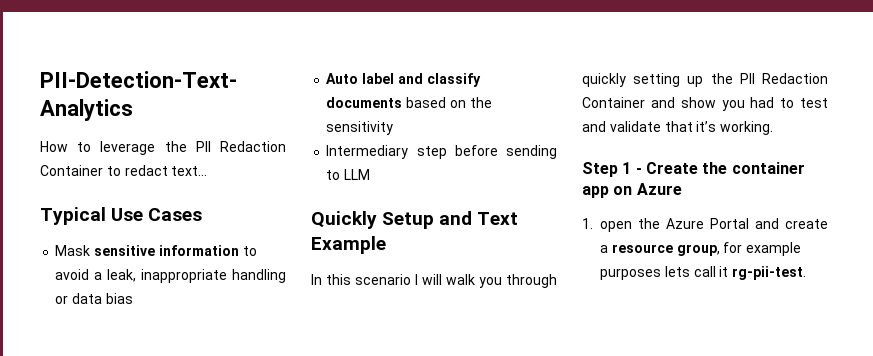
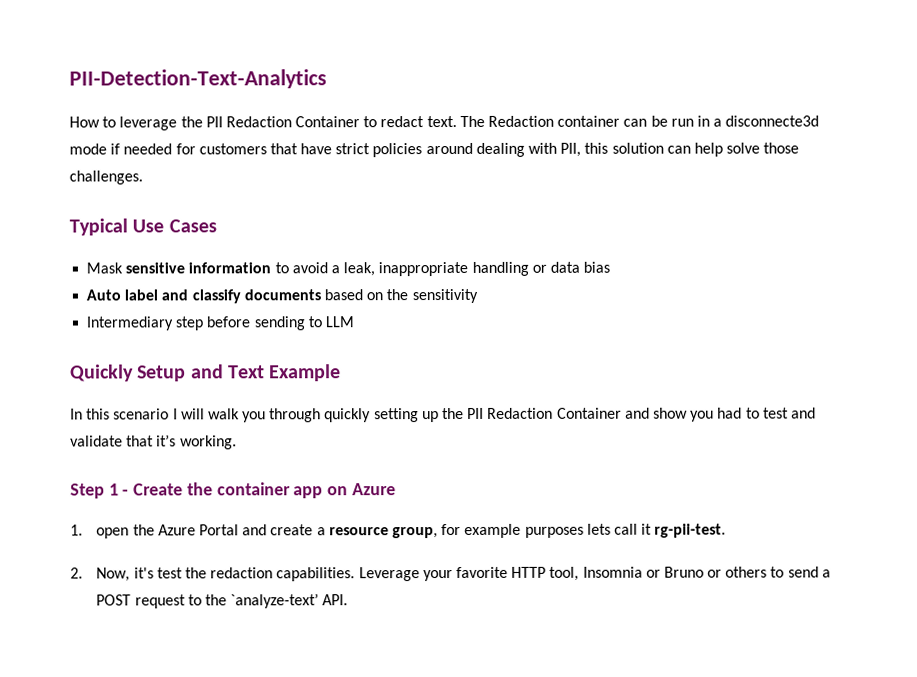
- How to leverage the PII Redaction Container to redact text...
+ How to leverage the PII Redaction Container to redact text. The Redaction container can be run in a disconnecte3d mode if needed for customers that have strict policies around dealing with PII, this solution can help solve those challenges.
+ 2. Now, it's test the redaction capabilities. Leverage your favorite HTTP tool, Insomnia or Bruno or others to send a POST request to the `analyze-text’ API.

